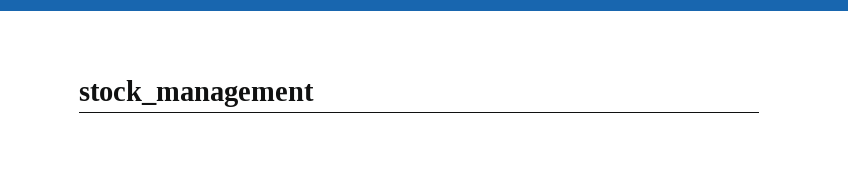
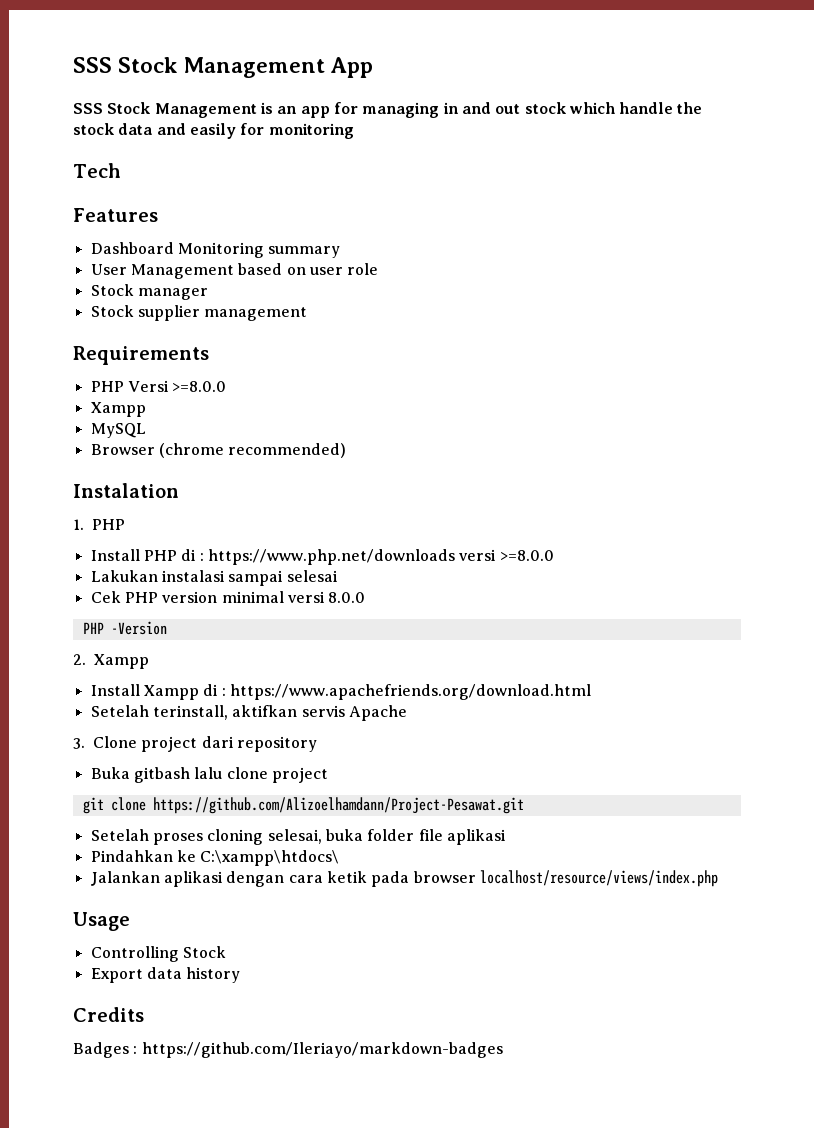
- stock_management
+ SSS Stock Management App
+ SSS Stock Management is an app for managing in and out stock which handle the stock data and easily for monitoring
+ Tech
+ Features
+ Dashboard Monitoring summary
+ User Management based on user role
+ Stock manager
+ Stock supplier management
+ Requirements
+ PHP Versi >=8.0.0
+ Xampp
+ MySQL
+ Browser (chrome recommended)
+ Instalation
+ 1. PHP
+ Install PHP di : https://www.php.net/downloads versi >=8.0.0
+ Lakukan instalasi sampai selesai
+ Cek PHP version minimal versi 8.0.0
+ PHP -Version
+ 2. Xampp
+ Install Xampp di : https://www.apachefriends.org/download.html
+ Setelah terinstall, aktifkan servis Apache
+ 3. Clone project dari repository
+ Buka gitbash lalu clone project
+ git clone https://github.com/Alizoelhamdann/Project-Pesawat.git
+ Setelah proses cloning selesai, buka folder file aplikasi
+ Pindahkan ke C:\xampp\htdocs\
+ Jalankan aplikasi dengan cara ketik pada browser localhost/resource/views/index.php
+ Usage
+ Controlling Stock
+ Export data history
+ Credits
+ Badges : https://github.com/Ileriayo/markdown-badges

